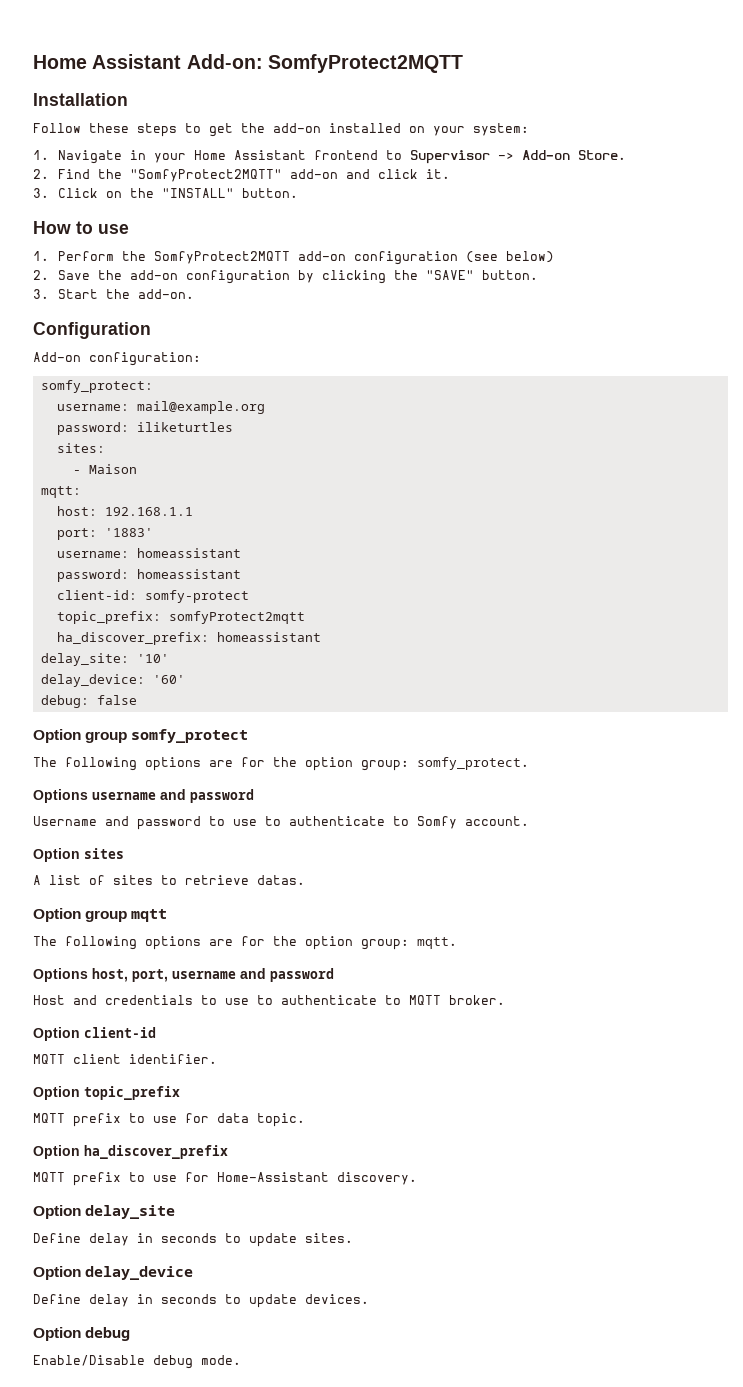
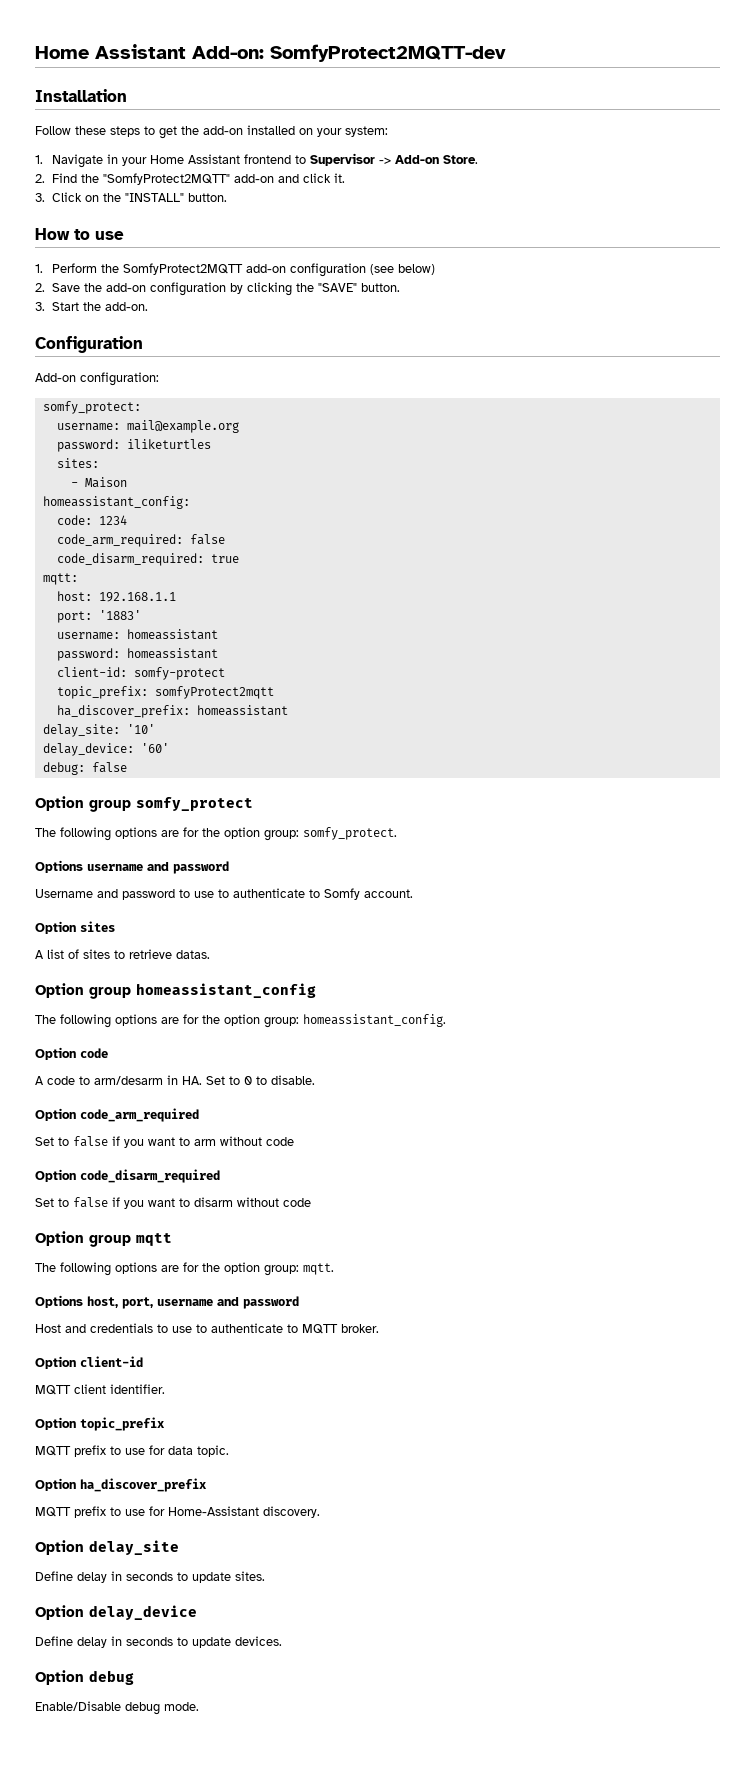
- Home Assistant Add-on: SomfyProtect2MQTT
+ Home Assistant Add-on: SomfyProtect2MQTT-dev
+ homeassistant_config:
+ code: 1234
+ code_arm_required: false
+ code_disarm_required: true
+ Option group homeassistant_config
+ The following options are for the option group: homeassistant_config.
+ Option code
+ A code to arm/desarm in HA. Set to 0 to disable.
+ Option code_arm_required
+ Set to false if you want to arm without code
+ Option code_disarm_required
+ Set to false if you want to disarm without code

